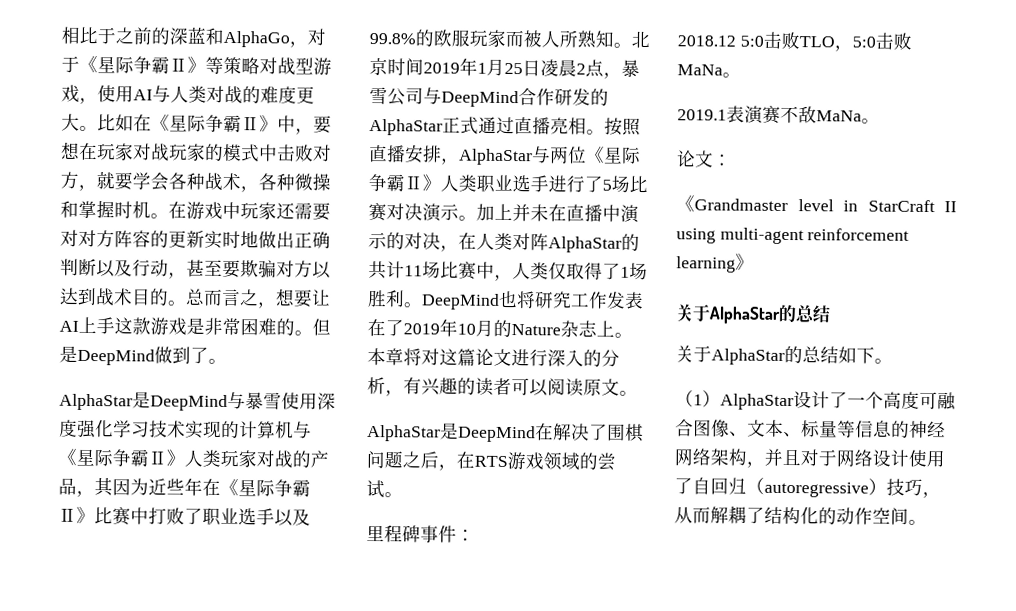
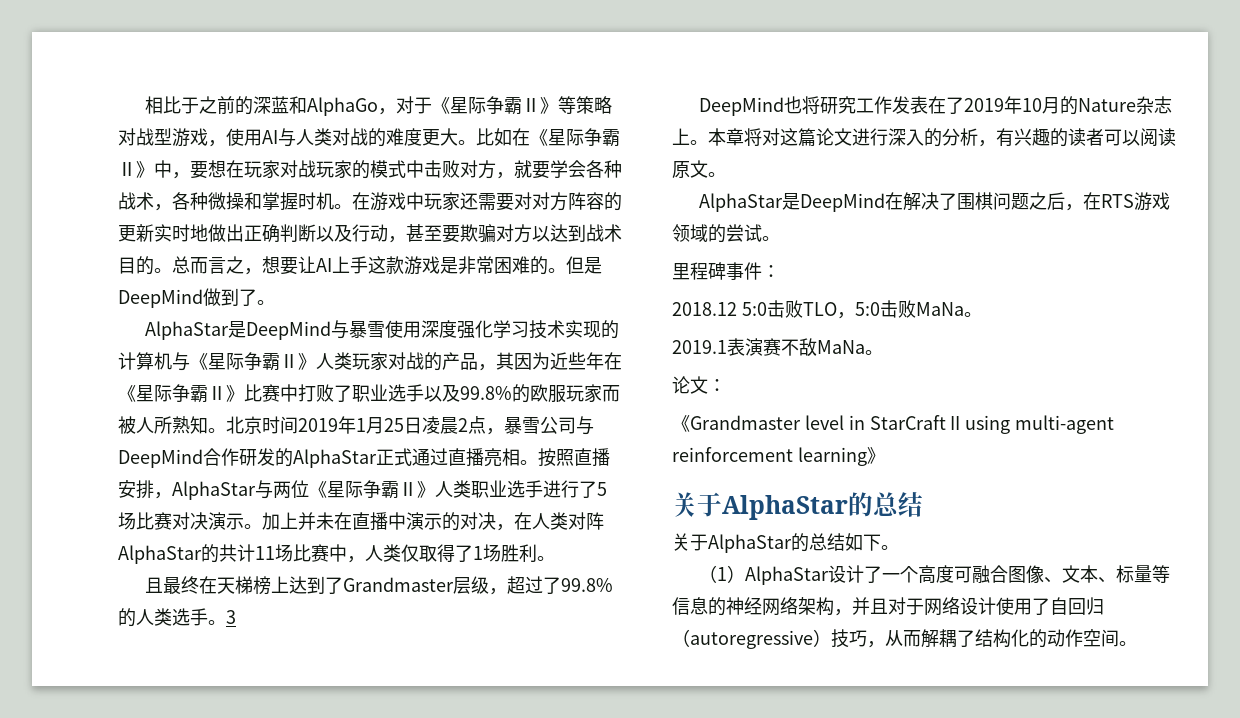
- 加上并未在直播中演示的对决，在人类对阵AlphaStar的共计11场比赛中，人类仅取得了1场胜利。DeepMind也将研究工作发表在了2019年10月的Nature杂志上。
+ 加上并未在直播中演示的对决，在人类对阵AlphaStar的共计11场比赛中，人类仅取得了1场胜利。
+ 且最终在天梯榜上达到了Grandmaster层级，超过了99.8%的人类选手。3
+ DeepMind也将研究工作发表在了2019年10月的Nature杂志上。

